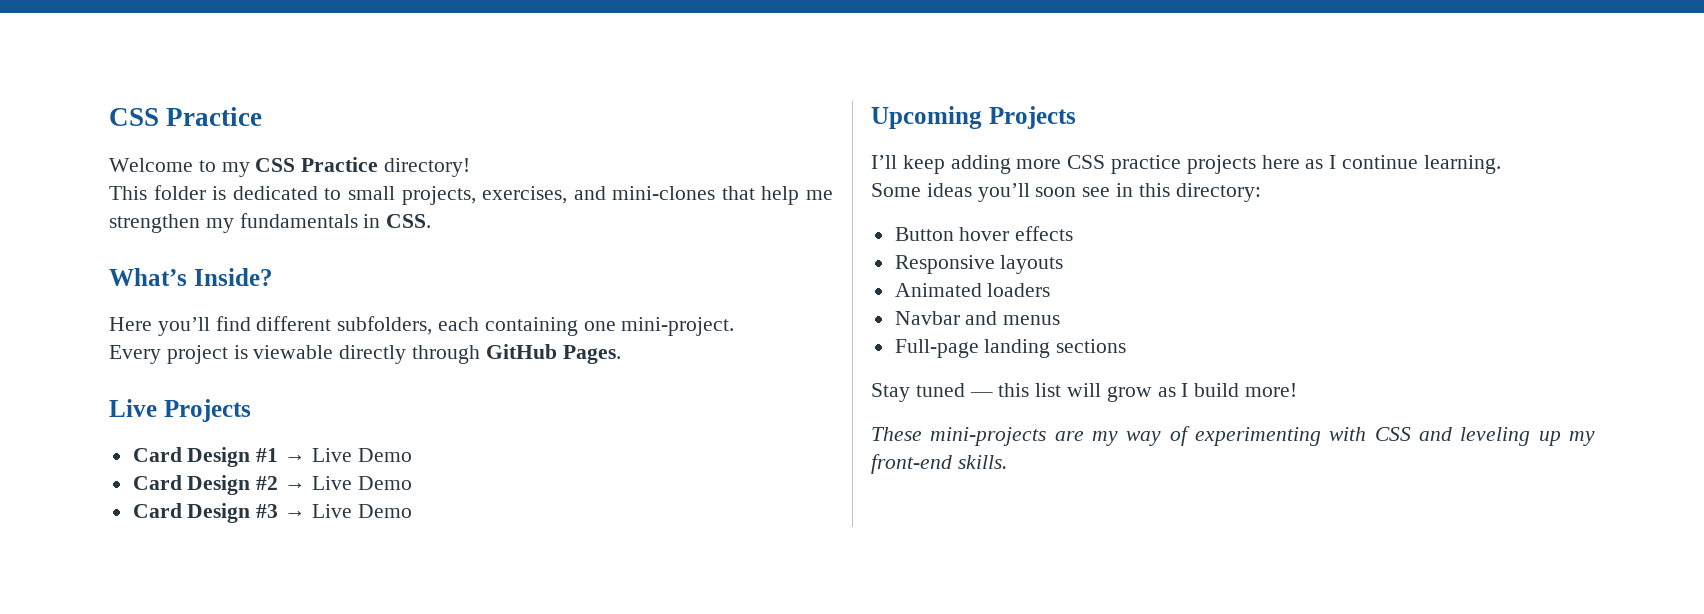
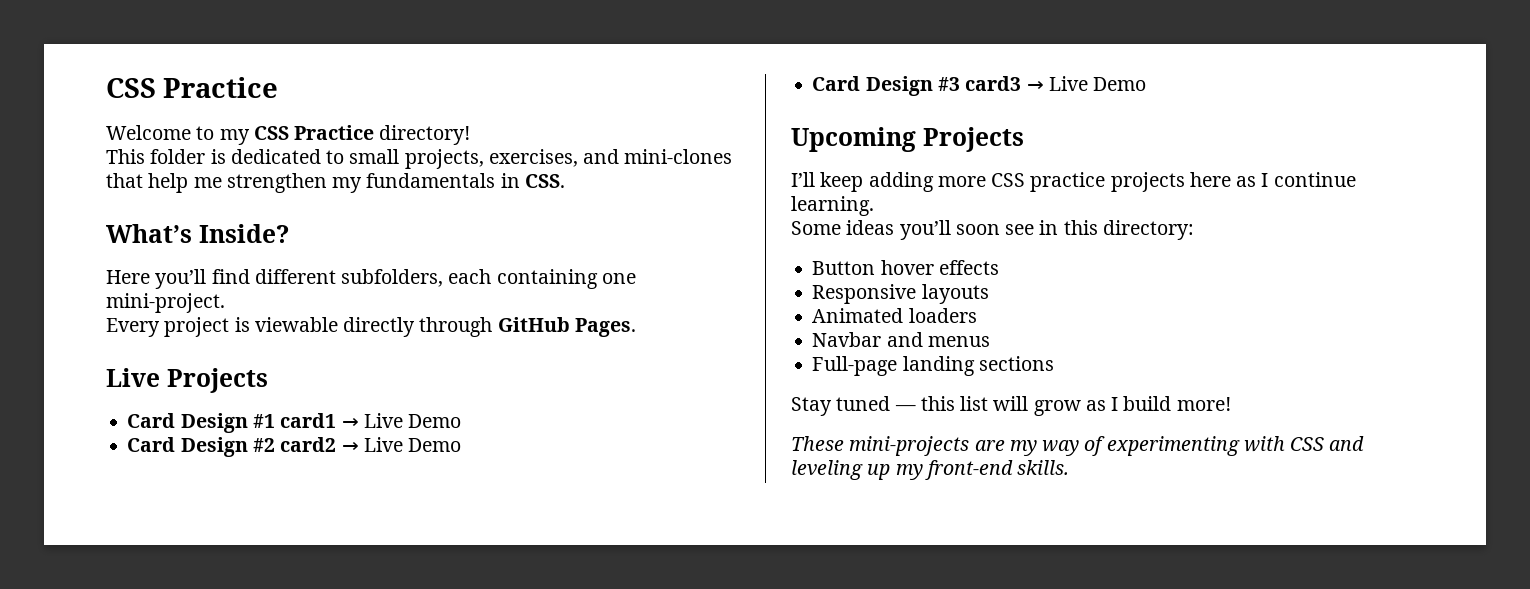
- Card Design #1 → Live Demo
+ Card Design #1 card1 → Live Demo
- Card Design #2 → Live Demo
+ Card Design #2 card2 → Live Demo
- Card Design #3 → Live Demo
+ Card Design #3 card3 → Live Demo

